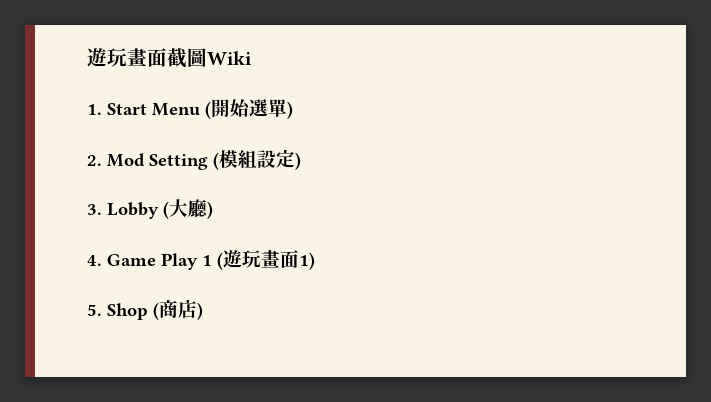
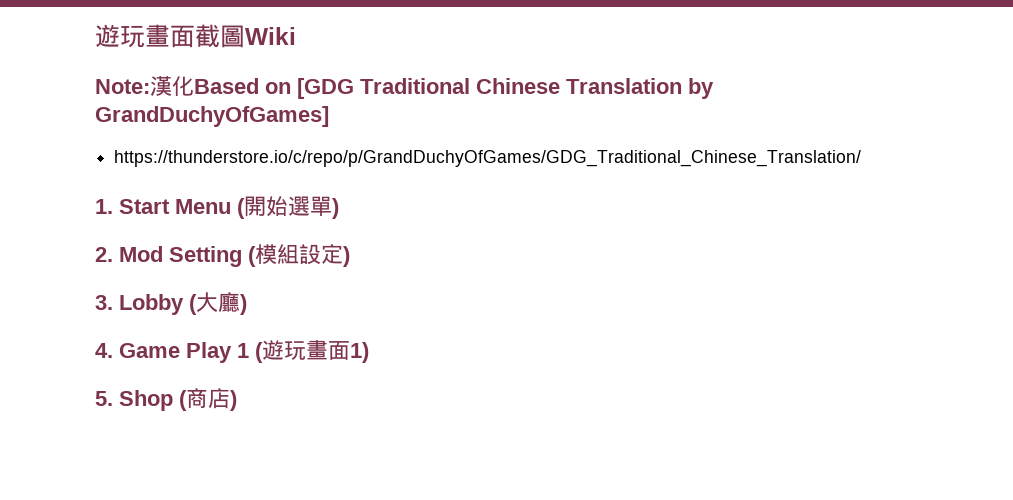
+ Note:漢化Based on [GDG Traditional Chinese Translation by GrandDuchyOfGames]
+ https://thunderstore.io/c/repo/p/GrandDuchyOfGames/GDG_Traditional_Chinese_Translation/

